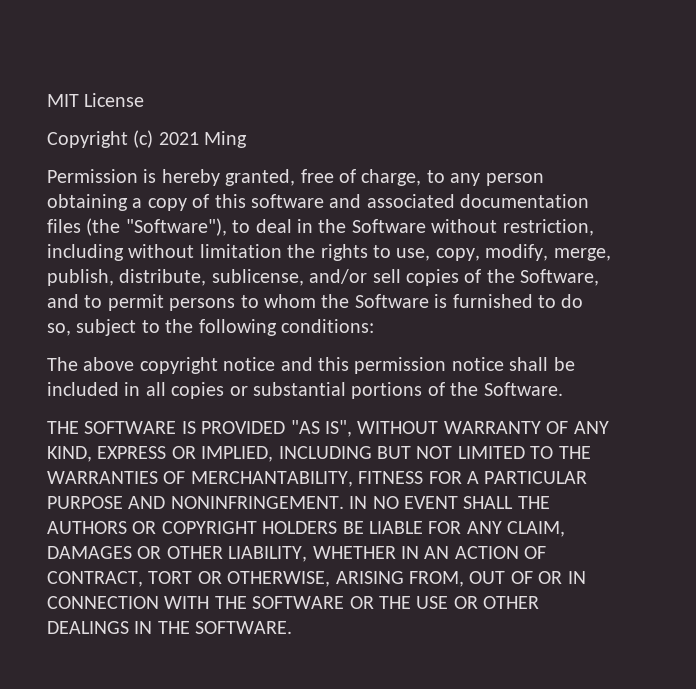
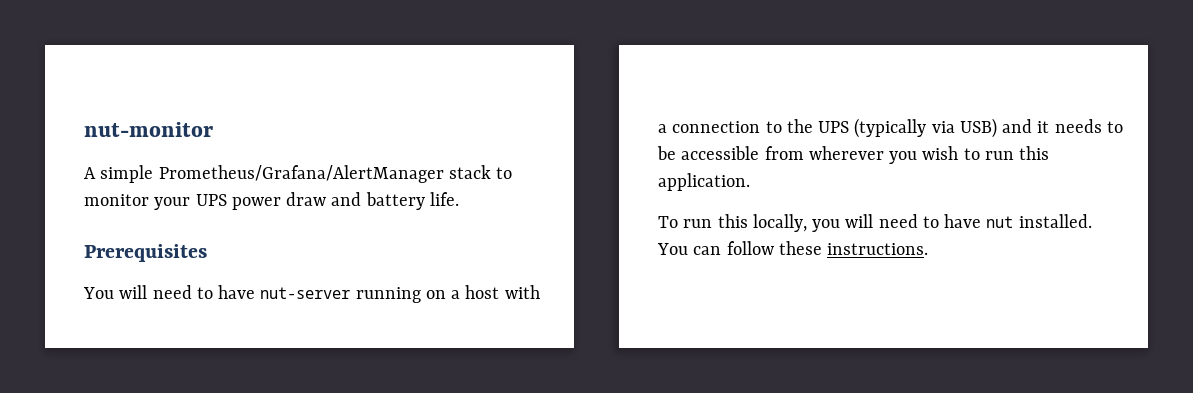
- MIT License
- Copyright (c) 2021 Ming
- Permission is hereby granted, free of charge, to any person obtaining a copy of this software and associated documentation files (the "Software"), to deal in the Software without restriction, including without limitation the rights to use, copy, modify, merge, publish, distribute, sublicense, and/or sell copies of the Software, and to permit persons to whom the Software is furnished to do so, subject to the following conditions:
- The above copyright notice and this permission notice shall be included in all copies or substantial portions of the Software.
- THE SOFTWARE IS PROVIDED "AS IS", WITHOUT WARRANTY OF ANY KIND, EXPRESS OR IMPLIED, INCLUDING BUT NOT LIMITED TO THE WARRANTIES OF MERCHANTABILITY, FITNESS FOR A PARTICULAR PURPOSE AND NONINFRINGEMENT. IN NO EVENT SHALL THE AUTHORS OR COPYRIGHT HOLDERS BE LIABLE FOR ANY CLAIM, DAMAGES OR OTHER LIABILITY, WHETHER IN AN ACTION OF CONTRACT, TORT OR OTHERWISE, ARISING FROM, OUT OF OR IN CONNECTION WITH THE SOFTWARE OR THE USE OR OTHER DEALINGS IN THE SOFTWARE.
+ nut-monitor
+ A simple Prometheus/Grafana/AlertManager stack to monitor your UPS power draw and battery life.
+ Prerequisites
+ You will need to have nut-server running on a host with a connection to the UPS (typically via USB) and it needs to be accessible from wherever you wish to run this application.
+ To run this locally, you will need to have nut installed. You can follow these instructions.

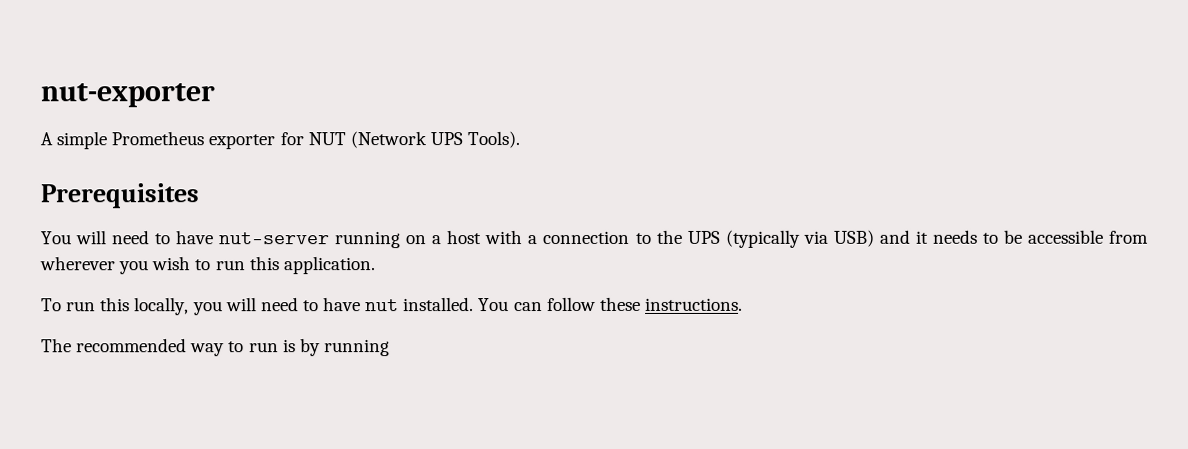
- nut-monitor
+ nut-exporter
- A simple Prometheus/Grafana/AlertManager stack to monitor your UPS power draw and battery life.
+ A simple Prometheus exporter for NUT (Network UPS Tools).
+ The recommended way to run is by running

